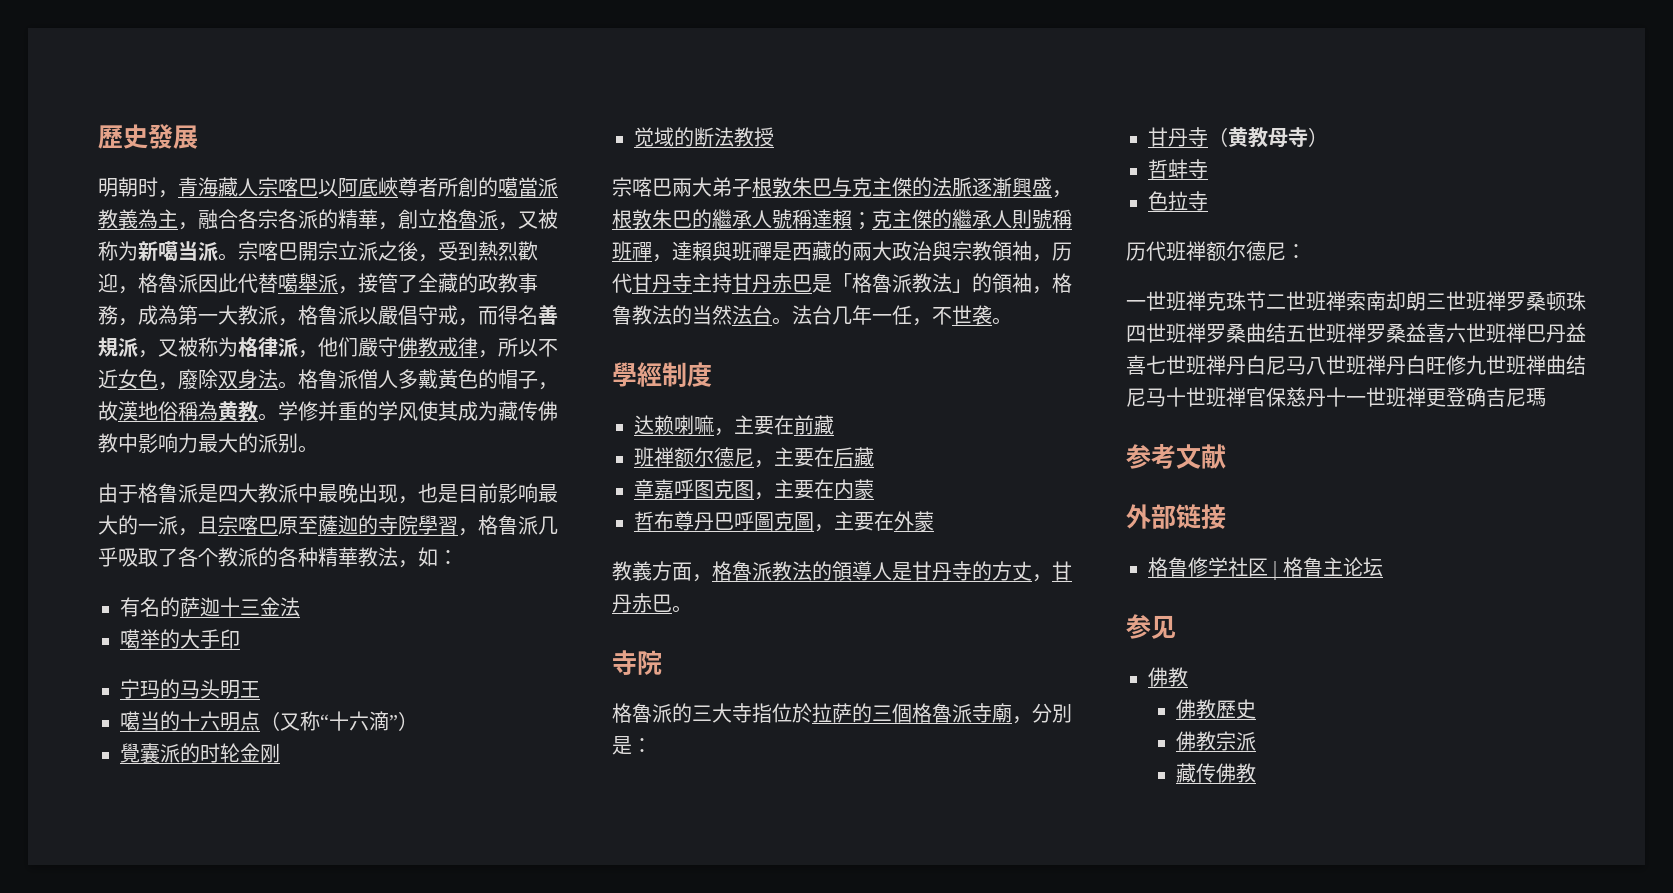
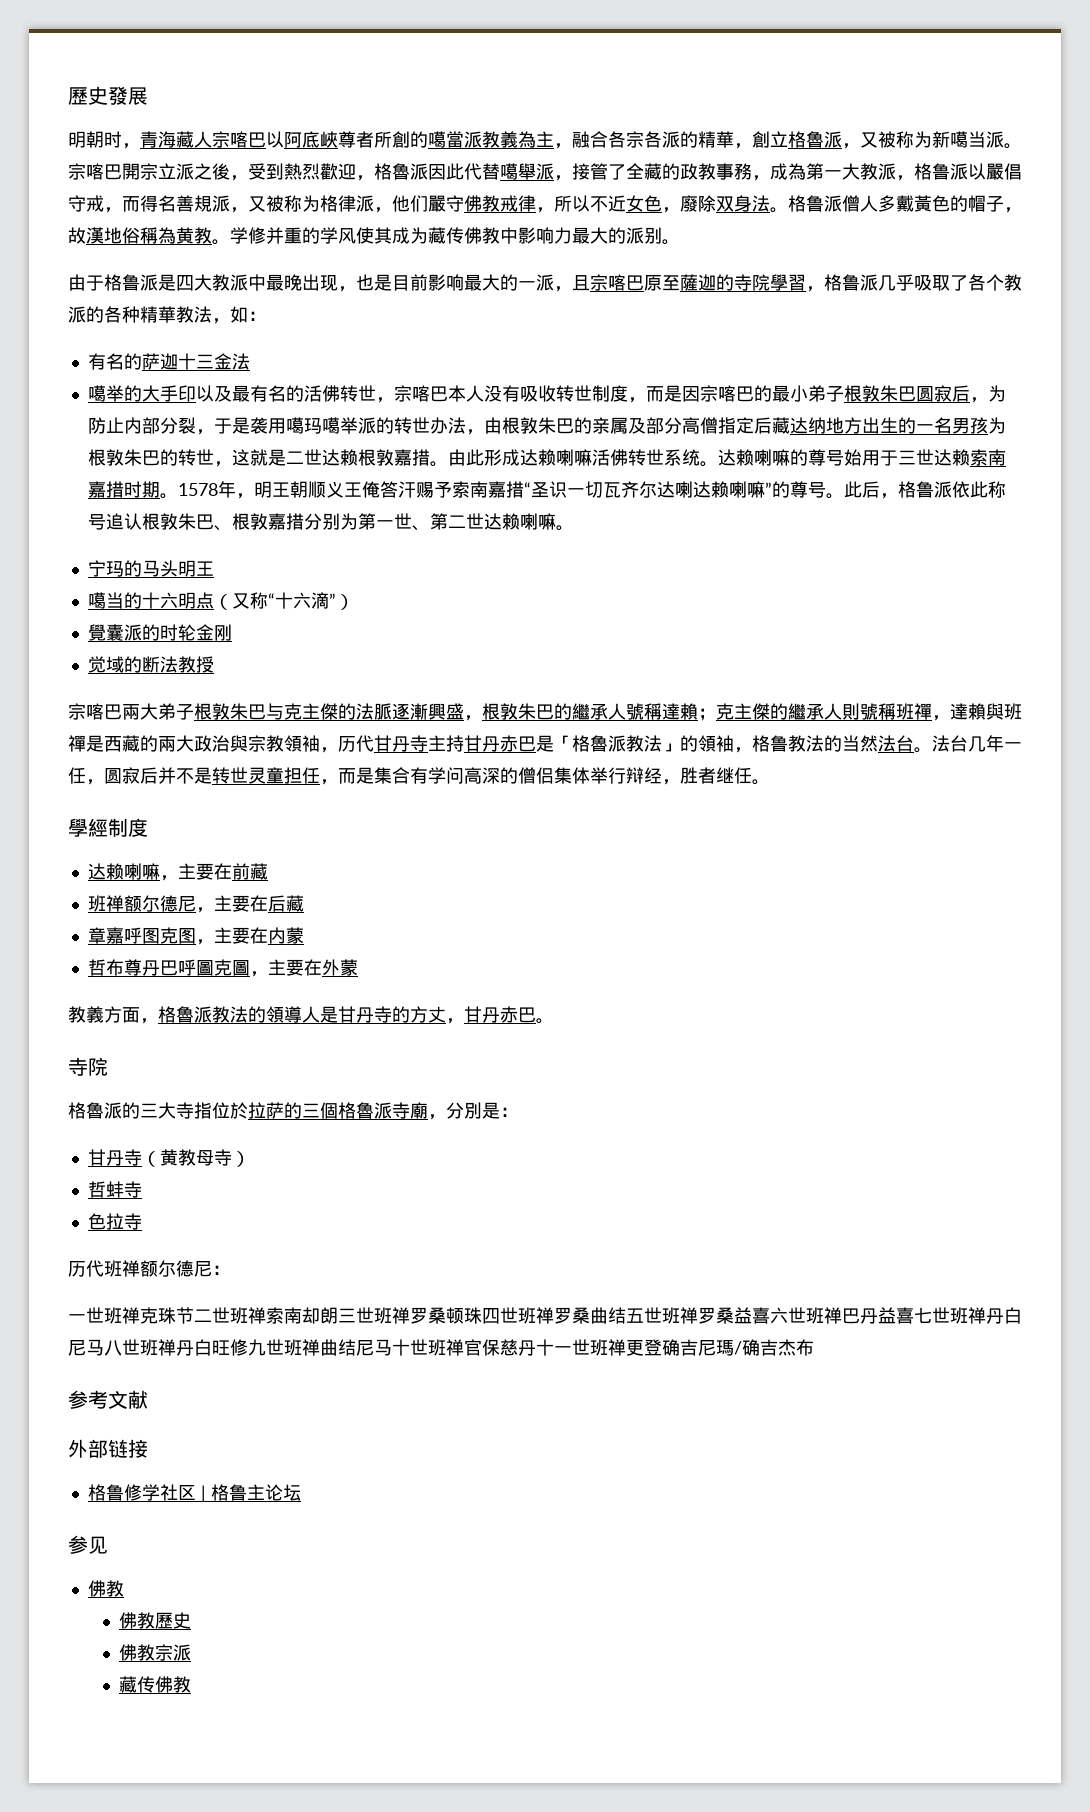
- 噶举的大手印
+ 噶举的大手印以及最有名的活佛转世，宗喀巴本人没有吸收转世制度，而是因宗喀巴的最小弟子根敦朱巴圆寂后，为防止内部分裂，于是袭用噶玛噶举派的转世办法，由根敦朱巴的亲属及部分高僧指定后藏达纳地方出生的一名男孩为根敦朱巴的转世，这就是二世达赖根敦嘉措。由此形成达赖喇嘛活佛转世系统。达赖喇嘛的尊号始用于三世达赖索南嘉措时期。1578年，明王朝顺义王俺答汗赐予索南嘉措“圣识一切瓦齐尔达喇达赖喇嘛”的尊号。此后，格鲁派依此称号追认根敦朱巴、根敦嘉措分别为第一世、第二世达赖喇嘛。
- 法台几年一任，不世袭。
+ 法台几年一任，圆寂后并不是转世灵童担任，而是集合有学问高深的僧侣集体举行辩经，胜者继任。
- 一世班禅克珠节二世班禅索南却朗三世班禅罗桑顿珠四世班禅罗桑曲结五世班禅罗桑益喜六世班禅巴丹益喜七世班禅丹白尼马八世班禅丹白旺修九世班禅曲结尼马十世班禅官保慈丹十一世班禅更登确吉尼瑪
+ 一世班禅克珠节二世班禅索南却朗三世班禅罗桑顿珠四世班禅罗桑曲结五世班禅罗桑益喜六世班禅巴丹益喜七世班禅丹白尼马八世班禅丹白旺修九世班禅曲结尼马十世班禅官保慈丹十一世班禅更登确吉尼瑪/确吉杰布

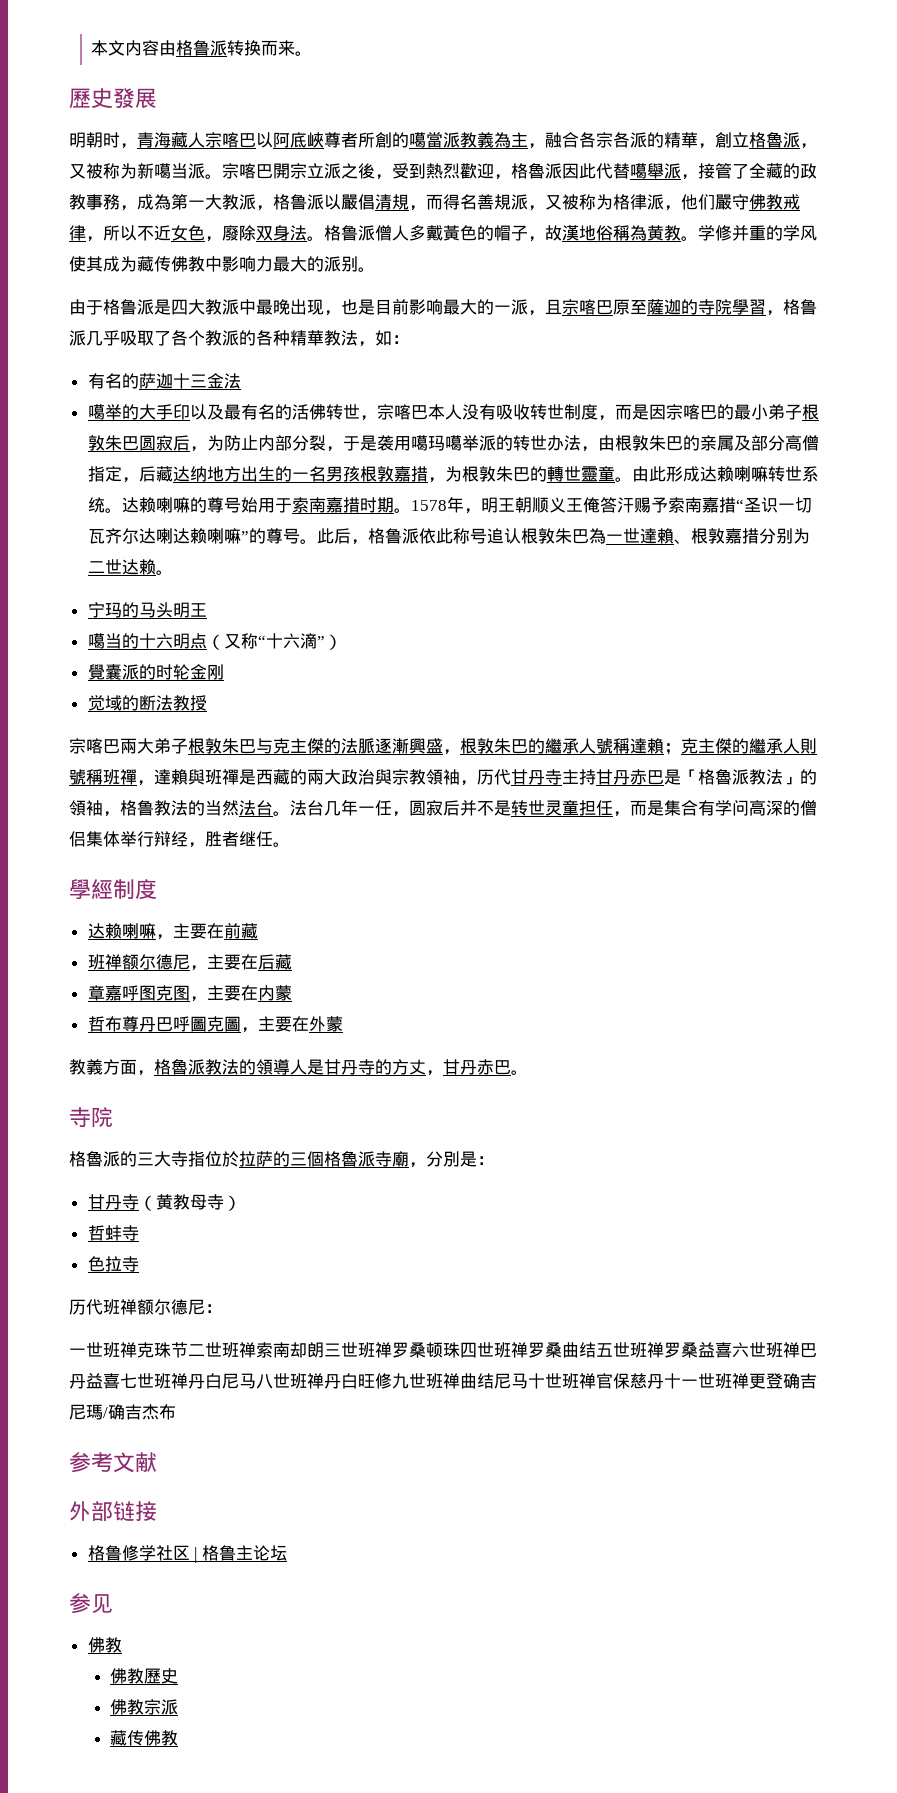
+ 本文内容由格鲁派转换而来。
- 宗喀巴開宗立派之後，受到熱烈歡迎，格魯派因此代替噶舉派，接管了全藏的政教事務，成為第一大教派，格鲁派以嚴倡守戒，而得名善規派，又被称为格律派，他们嚴守佛教戒律，所以不近女色，廢除双身法。
+ 宗喀巴開宗立派之後，受到熱烈歡迎，格魯派因此代替噶舉派，接管了全藏的政教事務，成為第一大教派，格鲁派以嚴倡清規，而得名善規派，又被称为格律派，他们嚴守佛教戒律，所以不近女色，廢除双身法。
- 噶举的大手印以及最有名的活佛转世，宗喀巴本人没有吸收转世制度，而是因宗喀巴的最小弟子根敦朱巴圆寂后，为防止内部分裂，于是袭用噶玛噶举派的转世办法，由根敦朱巴的亲属及部分高僧指定后藏达纳地方出生的一名男孩为根敦朱巴的转世，这就是二世达赖根敦嘉措。
+ 噶举的大手印以及最有名的活佛转世，宗喀巴本人没有吸收转世制度，而是因宗喀巴的最小弟子根敦朱巴圆寂后，为防止内部分裂，于是袭用噶玛噶举派的转世办法，由根敦朱巴的亲属及部分高僧指定，后藏达纳地方出生的一名男孩根敦嘉措，为根敦朱巴的轉世靈童。
- 由此形成达赖喇嘛活佛转世系统。
+ 由此形成达赖喇嘛转世系统。
- 达赖喇嘛的尊号始用于三世达赖索南嘉措时期。
+ 达赖喇嘛的尊号始用于索南嘉措时期。
- 此后，格鲁派依此称号追认根敦朱巴、根敦嘉措分别为第一世、第二世达赖喇嘛。
+ 此后，格鲁派依此称号追认根敦朱巴為一世達賴、根敦嘉措分别为二世达赖。

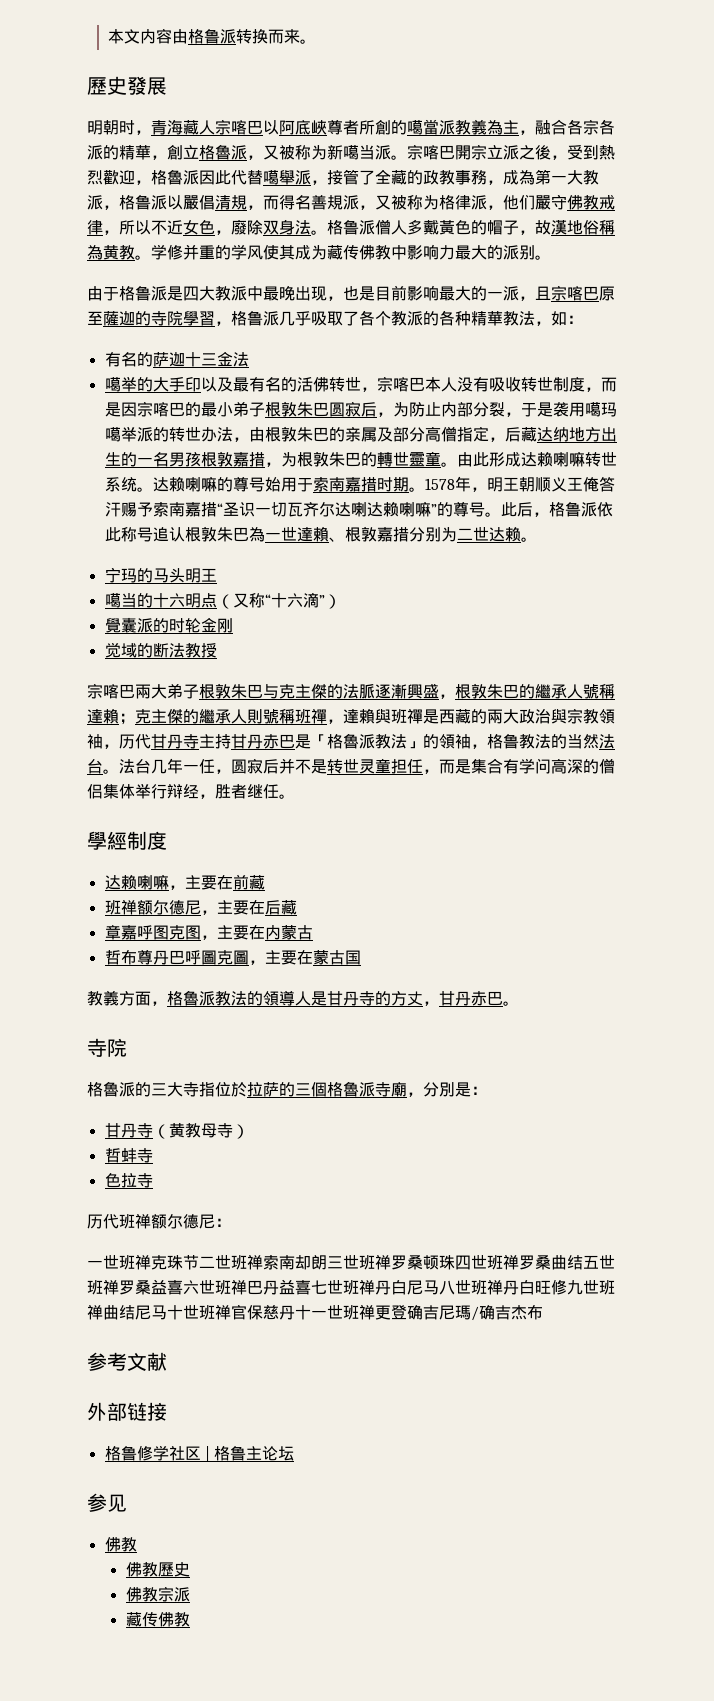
- 章嘉呼图克图，主要在内蒙
+ 章嘉呼图克图，主要在内蒙古
- 哲布尊丹巴呼圖克圖，主要在外蒙
+ 哲布尊丹巴呼圖克圖，主要在蒙古国

